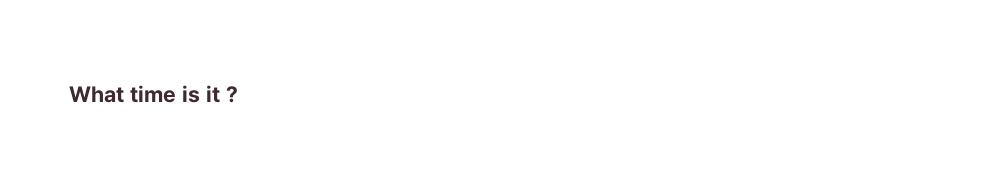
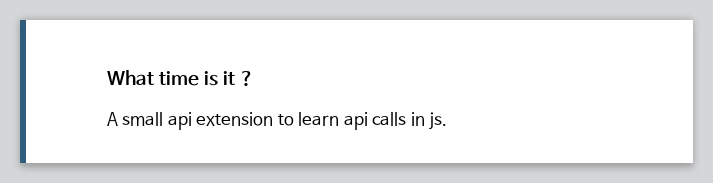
+ A small api extension to learn api calls in js.

